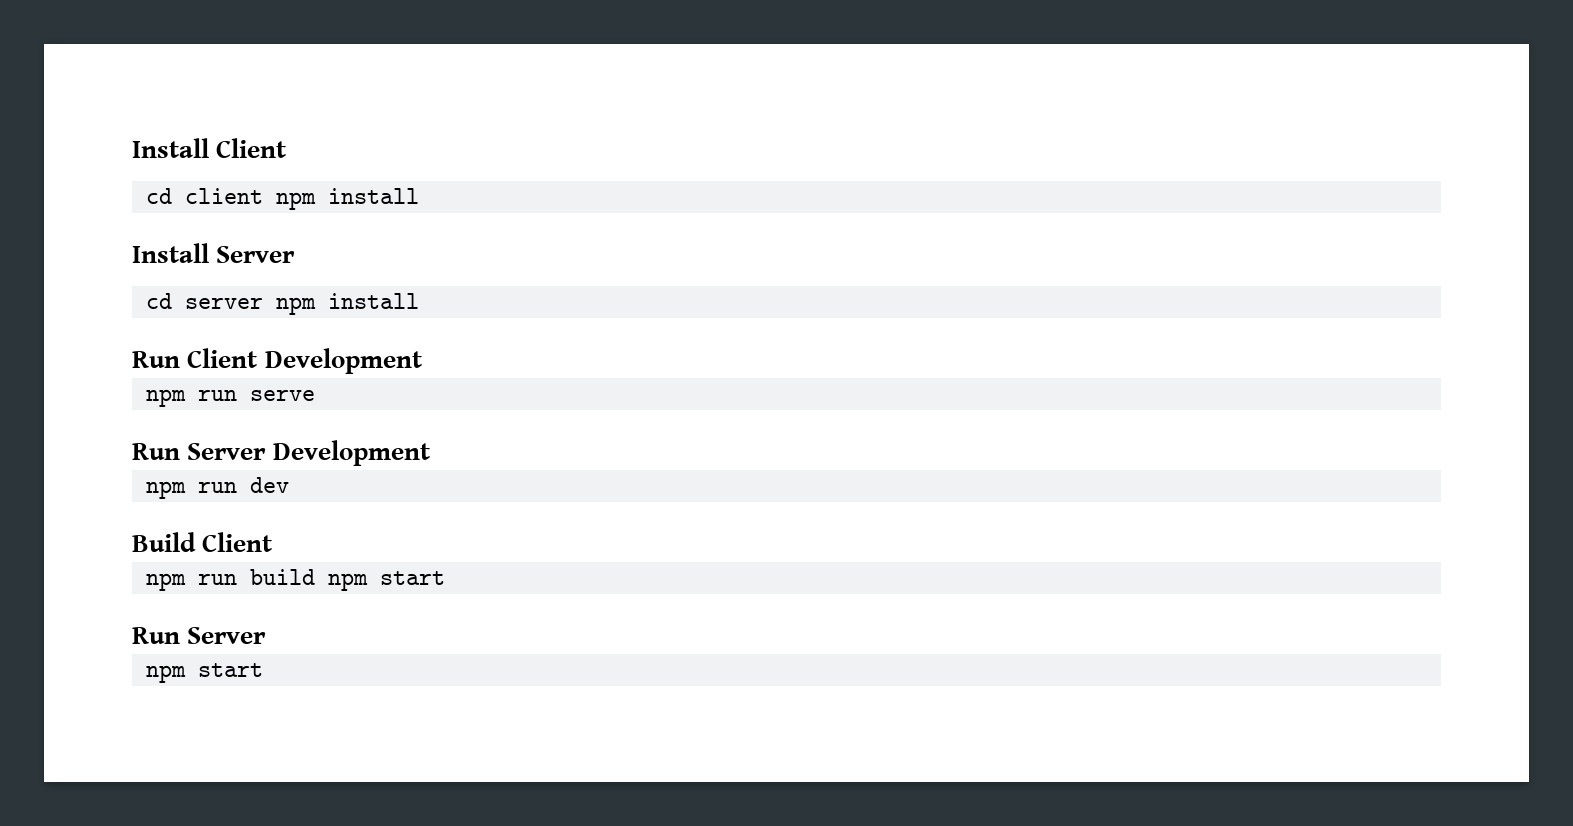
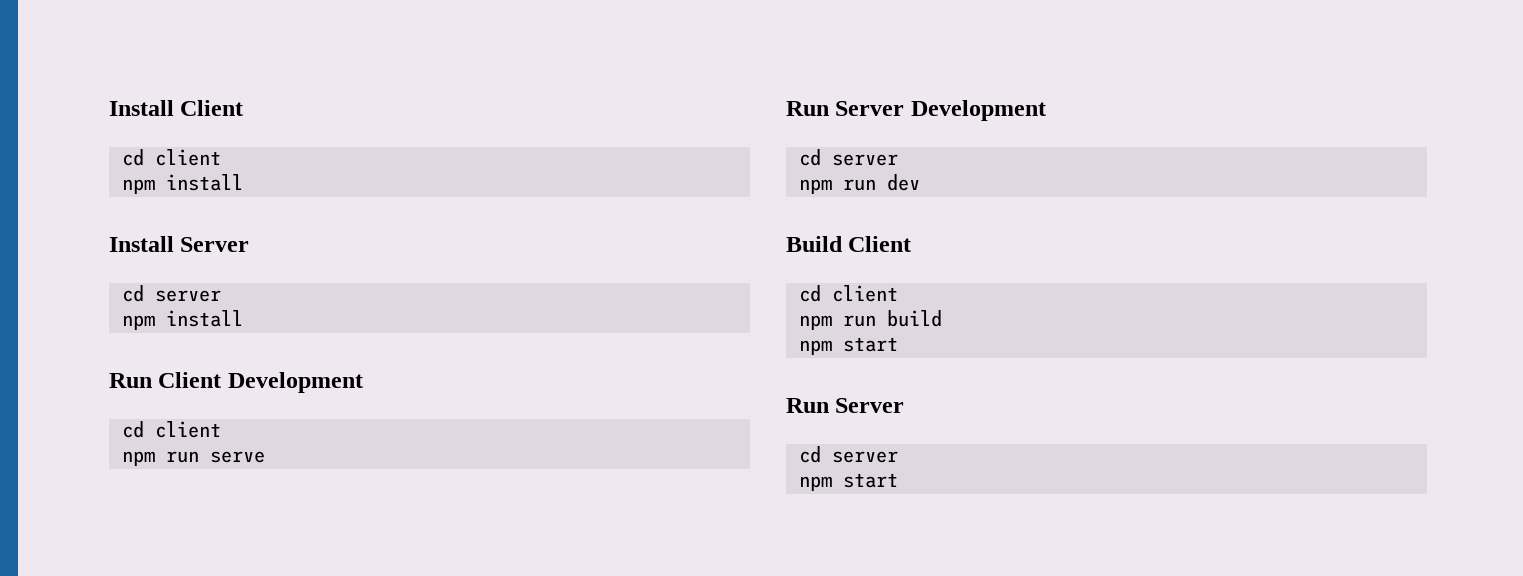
  Install Client
- cd client npm install
+ cd client
+ npm install
  Install Server
- cd server npm install
+ cd server
+ npm install
  Run Client Development
+ cd client
  Run Server Development
+ cd server
  Build Client
+ cd client
- npm run build npm start
+ npm run build
+ npm start
  Run Server
+ cd server

